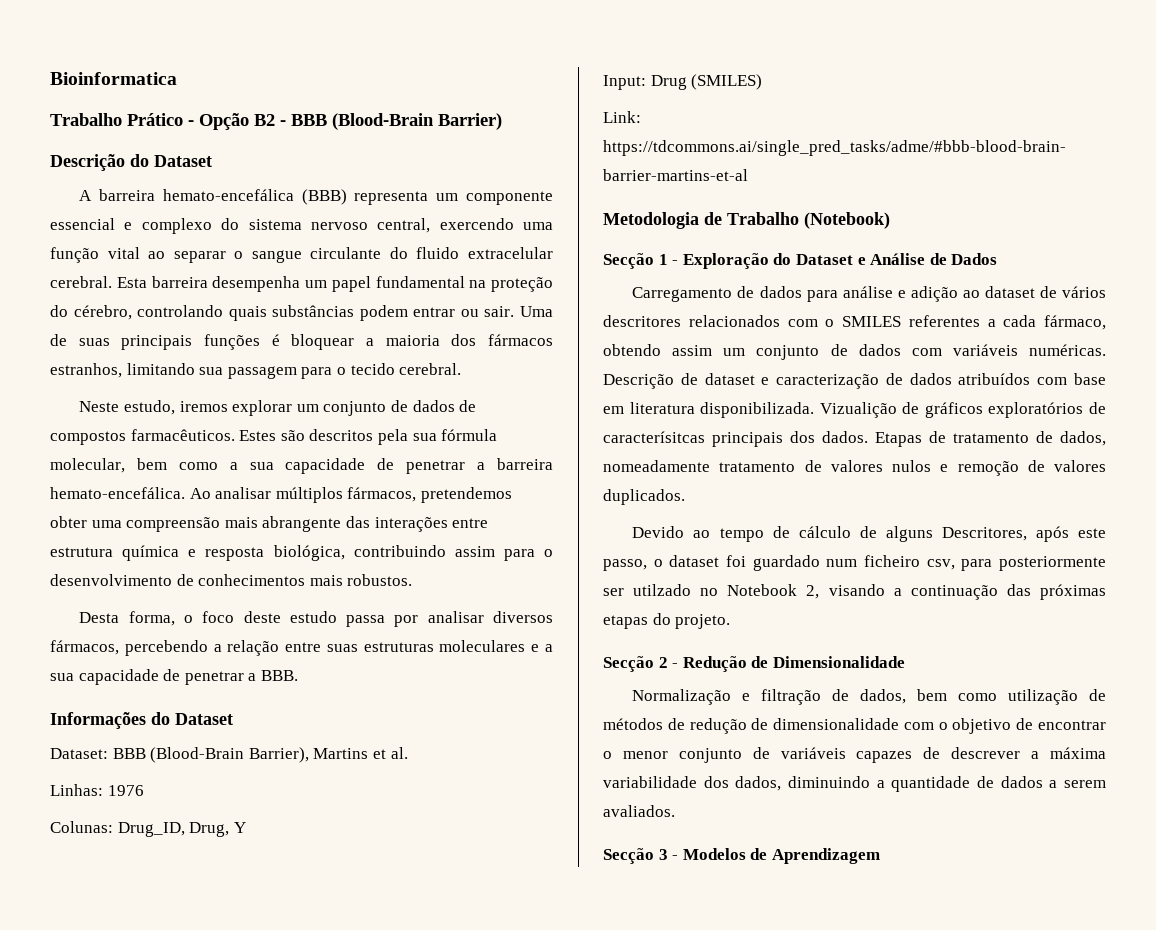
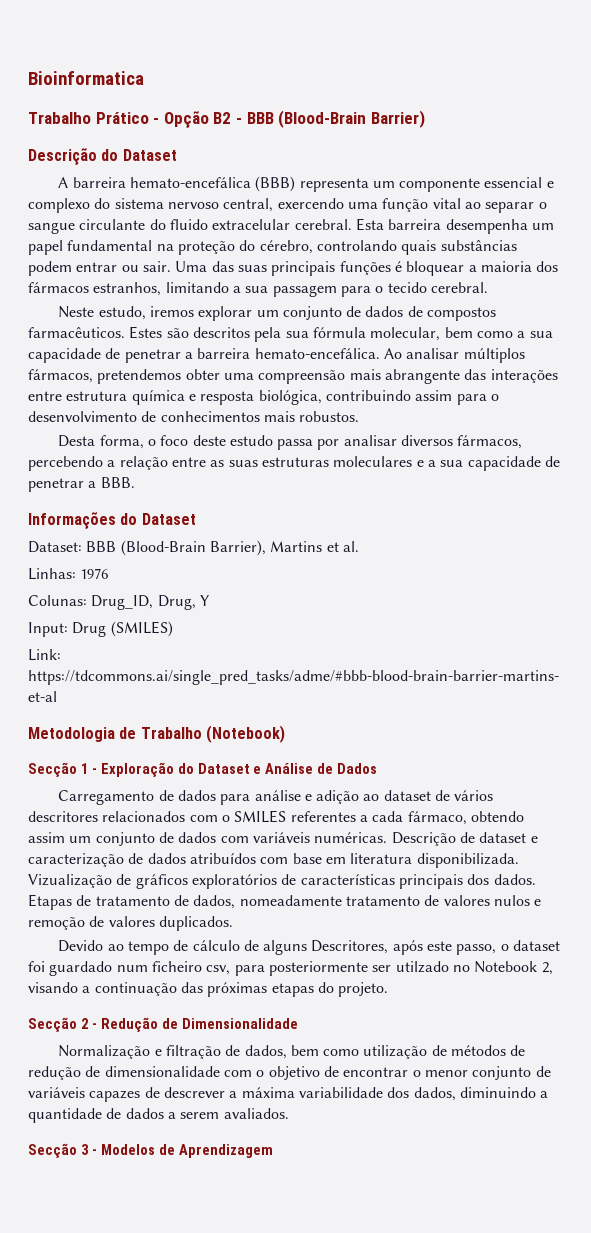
- Uma de suas principais funções é bloquear a maioria dos fármacos estranhos, limitando sua passagem para o tecido cerebral.
+ Uma das suas principais funções é bloquear a maioria dos fármacos estranhos, limitando a sua passagem para o tecido cerebral.
- Desta forma, o foco deste estudo passa por analisar diversos fármacos, percebendo a relação entre suas estruturas moleculares e a sua capacidade de penetrar a BBB.
+ Desta forma, o foco deste estudo passa por analisar diversos fármacos, percebendo a relação entre as suas estruturas moleculares e a sua capacidade de penetrar a BBB.
- Vizualição de gráficos exploratórios de caracterísitcas principais dos dados.
+ Vizualização de gráficos exploratórios de características principais dos dados.

